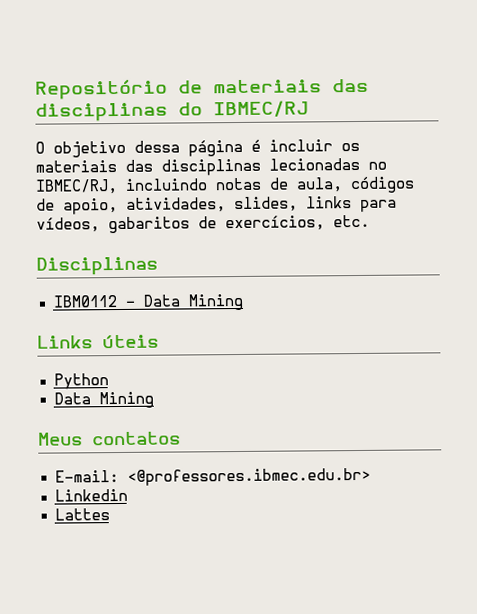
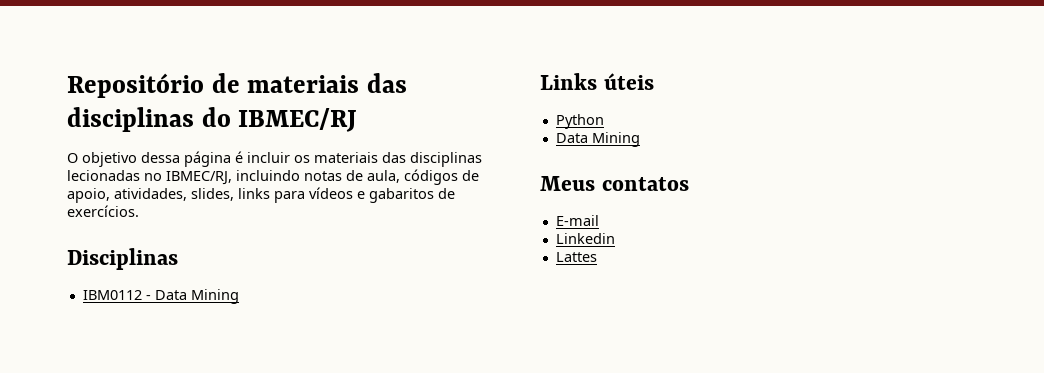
- O objetivo dessa página é incluir os materiais das disciplinas lecionadas no IBMEC/RJ, incluindo notas de aula, códigos de apoio, atividades, slides, links para vídeos, gabaritos de exercícios, etc.
+ O objetivo dessa página é incluir os materiais das disciplinas lecionadas no IBMEC/RJ, incluindo notas de aula, códigos de apoio, atividades, slides, links para vídeos e gabaritos de exercícios.
- E-mail: <@professores.ibmec.edu.br>
+ E-mail

